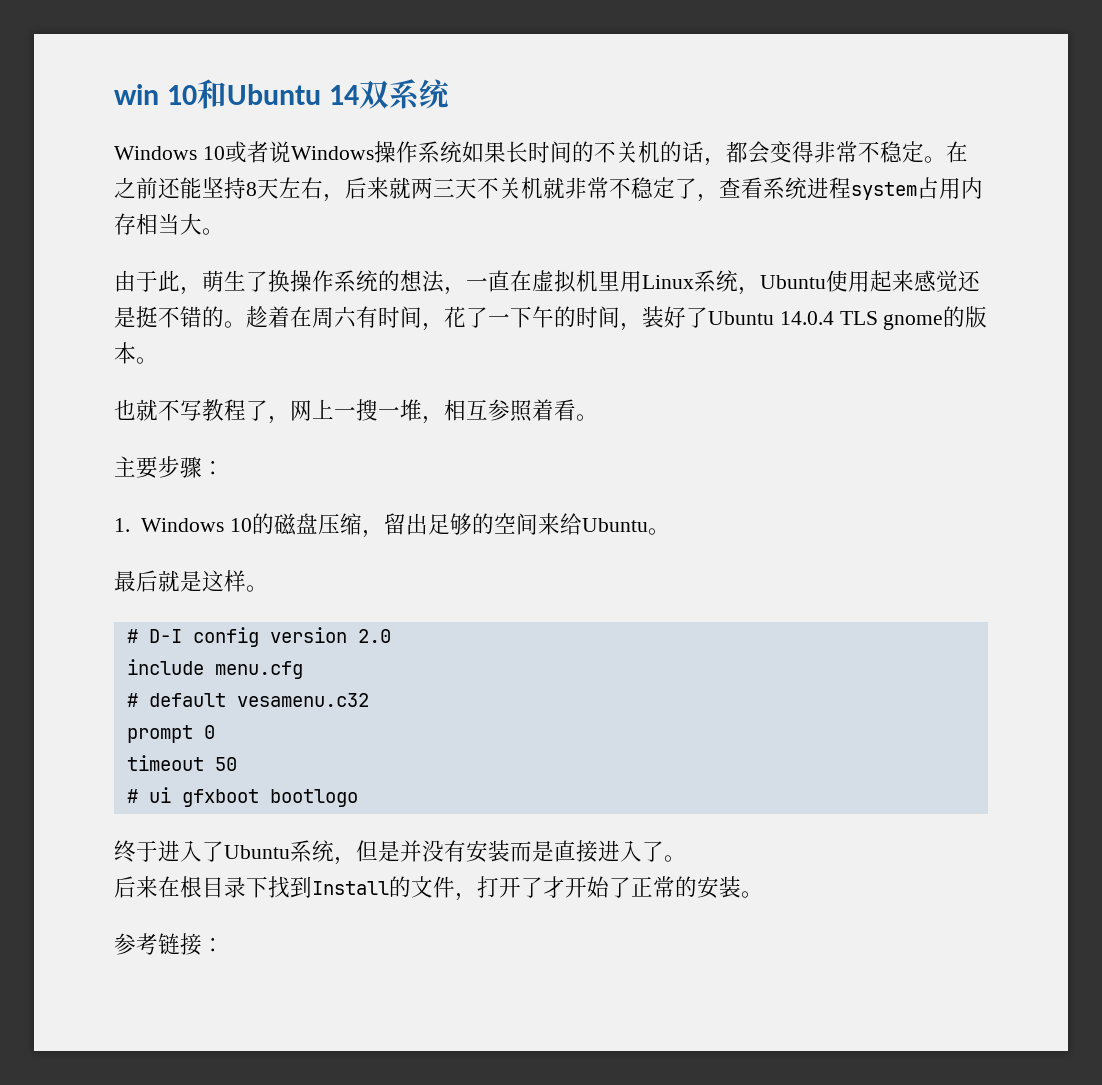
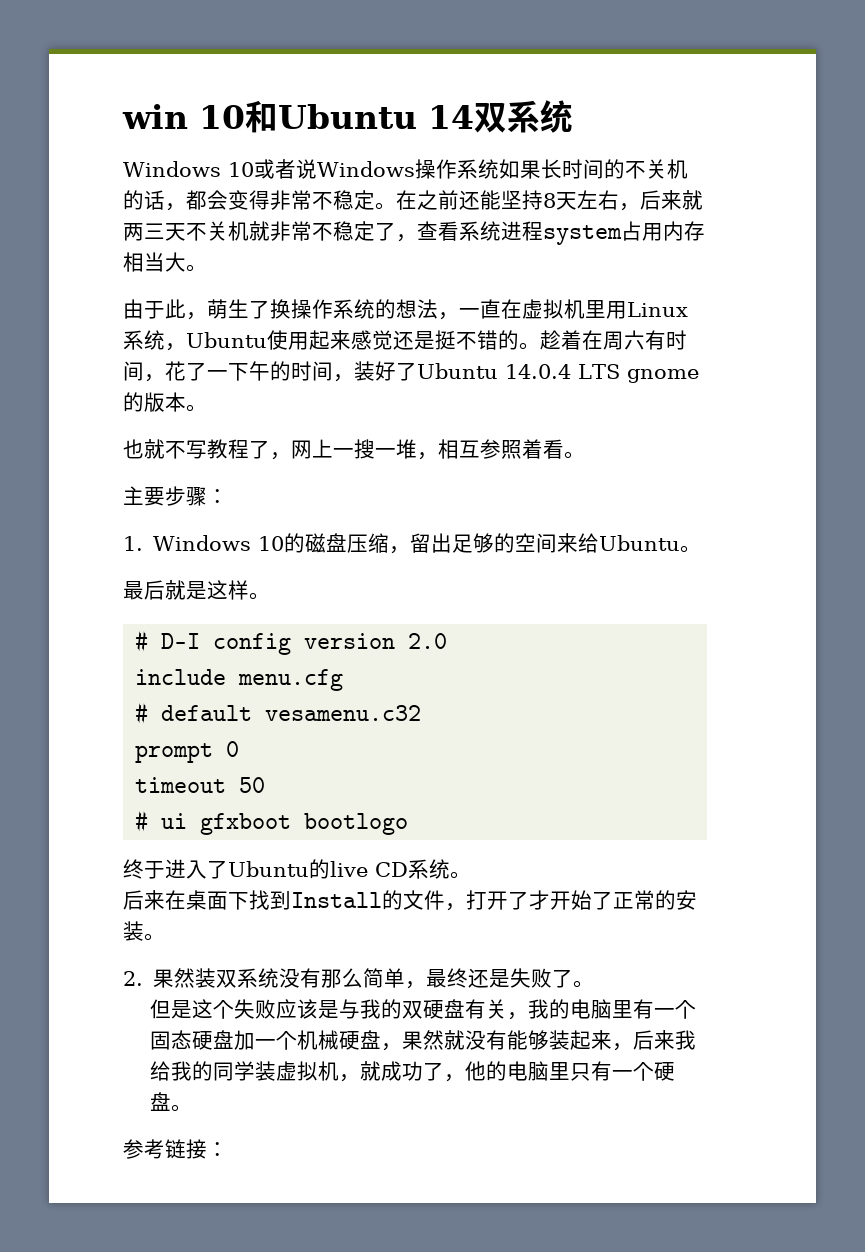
- 趁着在周六有时间，花了一下午的时间，装好了Ubuntu 14.0.4 TLS gnome的版本。
+ 趁着在周六有时间，花了一下午的时间，装好了Ubuntu 14.0.4 LTS gnome的版本。
- 终于进入了Ubuntu系统，但是并没有安装而是直接进入了。
+ 终于进入了Ubuntu的live CD系统。
- 后来在根目录下找到Install的文件，打开了才开始了正常的安装。
+ 后来在桌面下找到Install的文件，打开了才开始了正常的安装。
+ 2.果然装双系统没有那么简单，最终还是失败了。
+ 但是这个失败应该是与我的双硬盘有关，我的电脑里有一个固态硬盘加一个机械硬盘，果然就没有能够装起来，后来我给我的同学装虚拟机，就成功了，他的电脑里只有一个硬盘。

